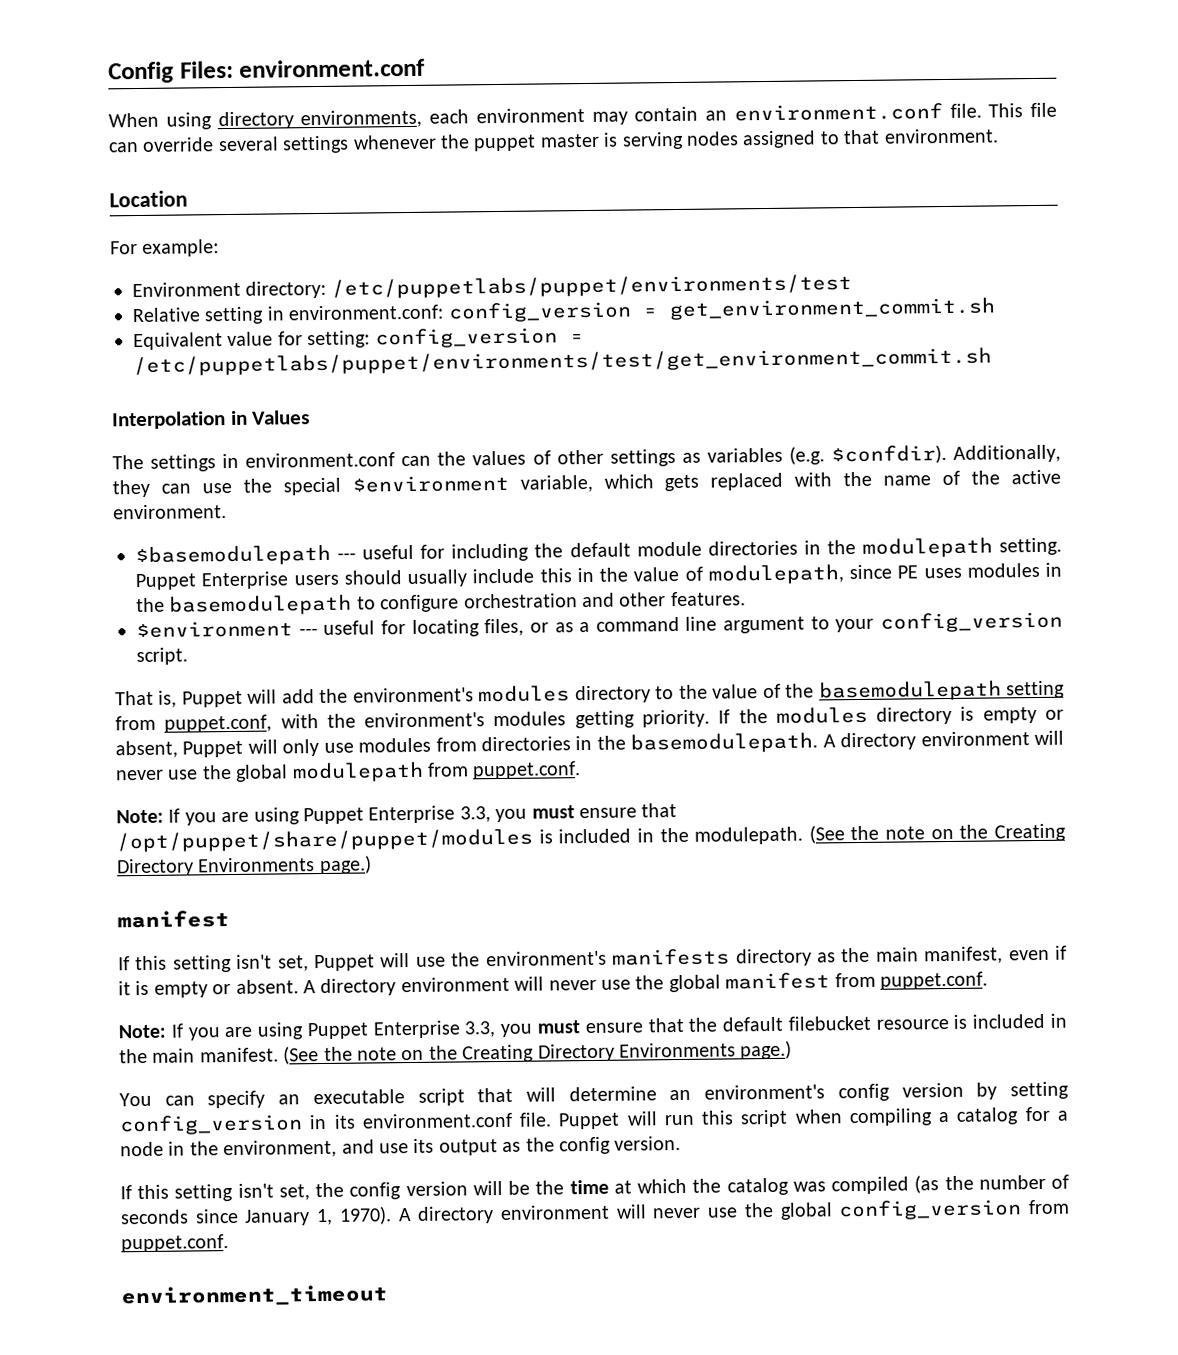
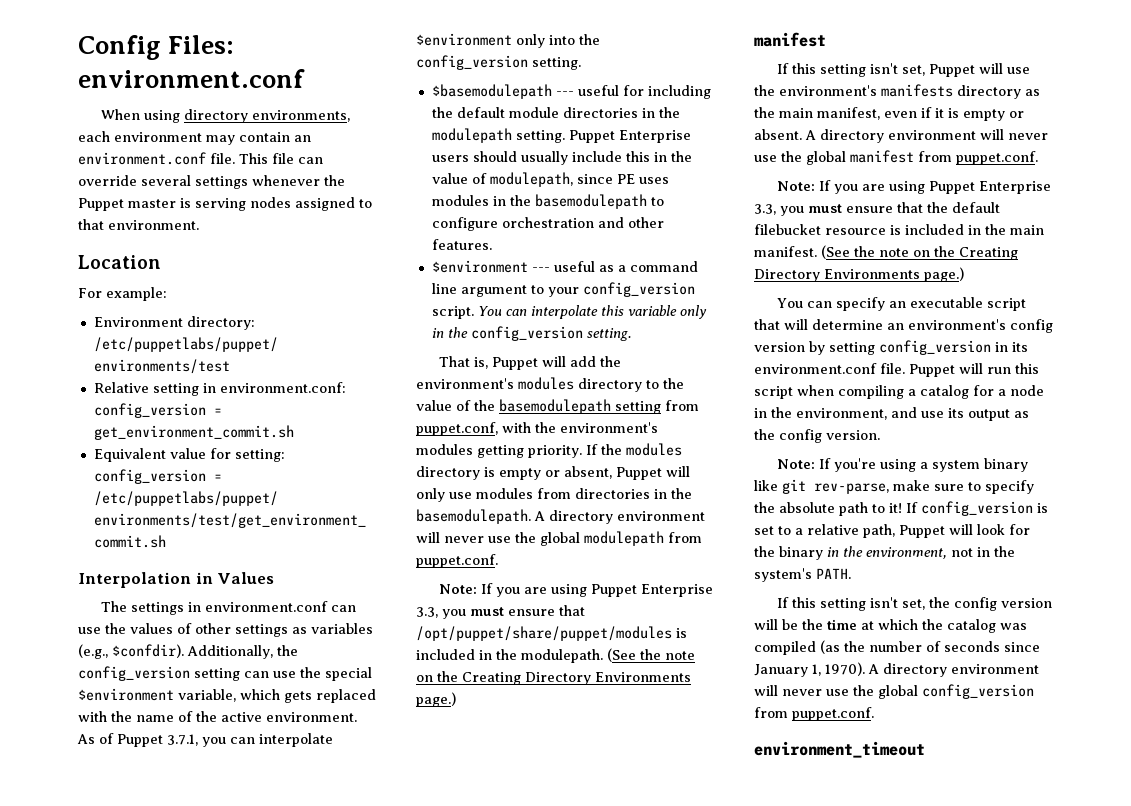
- This file can override several settings whenever the puppet master is serving nodes assigned to that environment.
+ This file can override several settings whenever the Puppet master is serving nodes assigned to that environment.
- The settings in environment.conf can the values of other settings as variables (e.g. $confdir).
+ The settings in environment.conf can use the values of other settings as variables (e.g., $confdir).
- Additionally, they can use the special $environment variable, which gets replaced with the name of the active environment.
+ Additionally, the config_version setting can use the special $environment variable, which gets replaced with the name of the active environment. As of Puppet 3.7.1, you can interpolate $environment only into the config_version setting.
- $environment --- useful for locating files, or as a command line argument to your config_version script.
+ $environment --- useful as a command line argument to your config_version script. You can interpolate this variable only in the config_version setting.
+ Note: If you're using a system binary like git rev-parse, make sure to specify the absolute path to it! If config_version is set to a relative path, Puppet will look for the binary in the environment, not in the system's PATH.

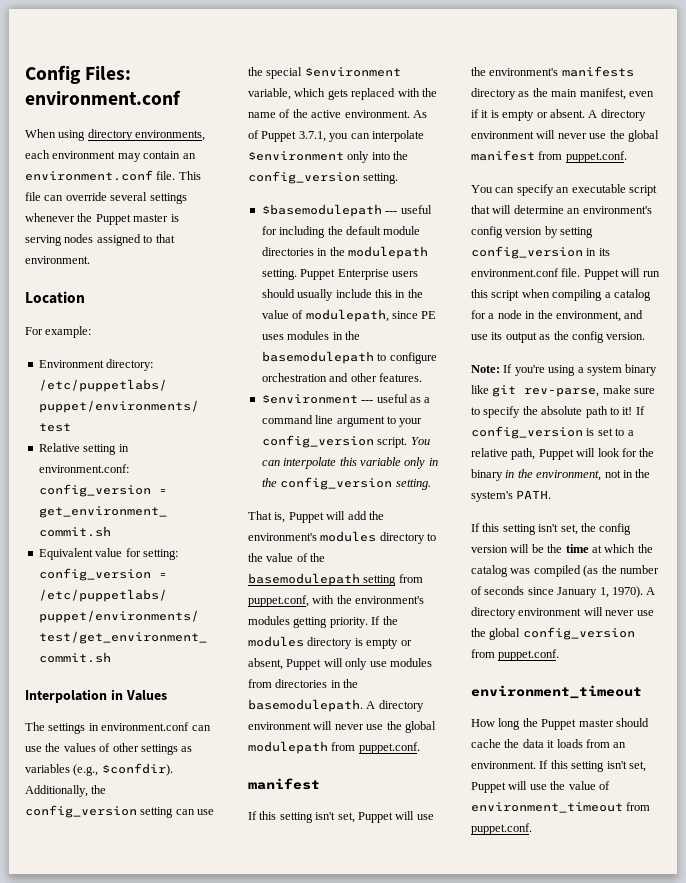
- Note: If you are using Puppet Enterprise 3.3, you must ensure that /opt/puppet/share/puppet/modules is included in the modulepath. (See the note on the Creating Directory Environments page.)
- Note: If you are using Puppet Enterprise 3.3, you must ensure that the default filebucket resource is included in the main manifest. (See the note on the Creating Directory Environments page.)
+ How long the Puppet master should cache the data it loads from an environment. If this setting isn't set, Puppet will use the value of environment_timeout from puppet.conf.

